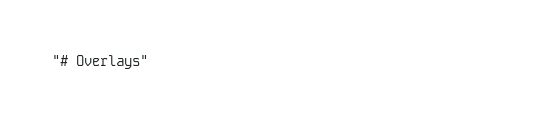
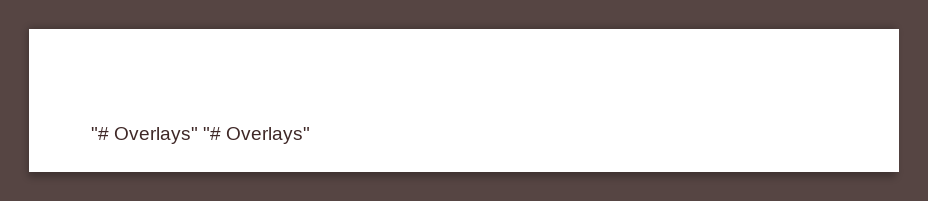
- "# Overlays"
+ "# Overlays" "# Overlays"

